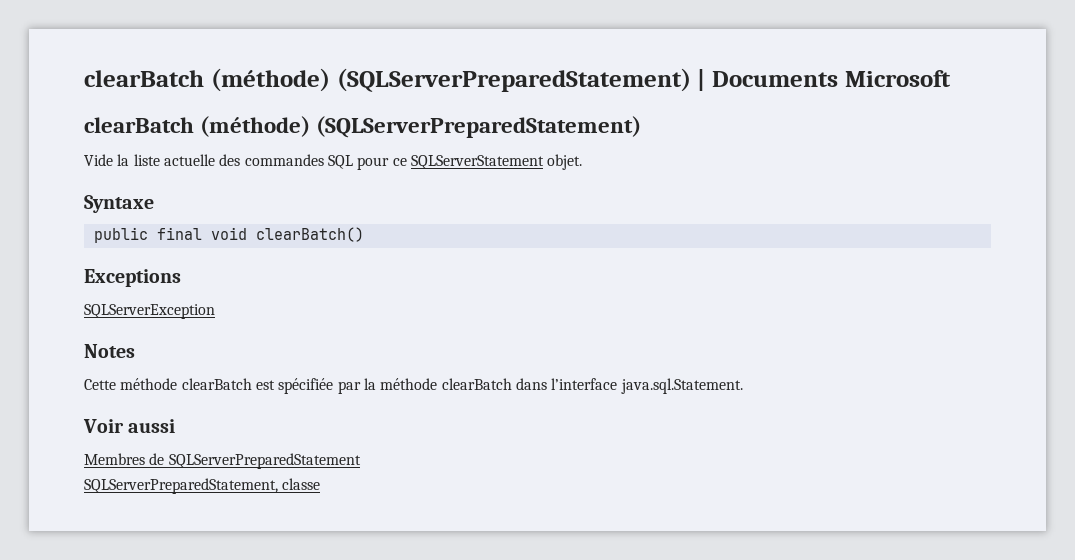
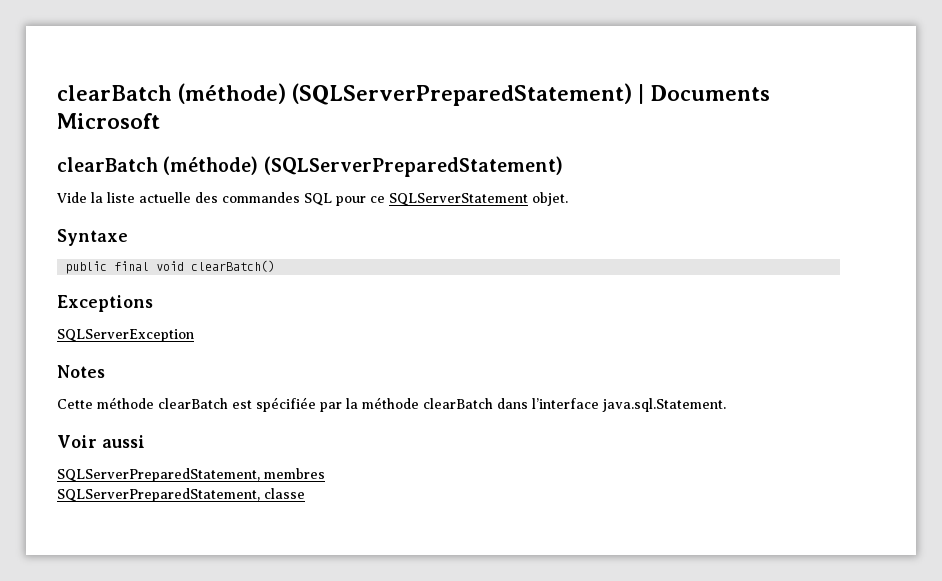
- Membres de SQLServerPreparedStatement
+ SQLServerPreparedStatement, membres

